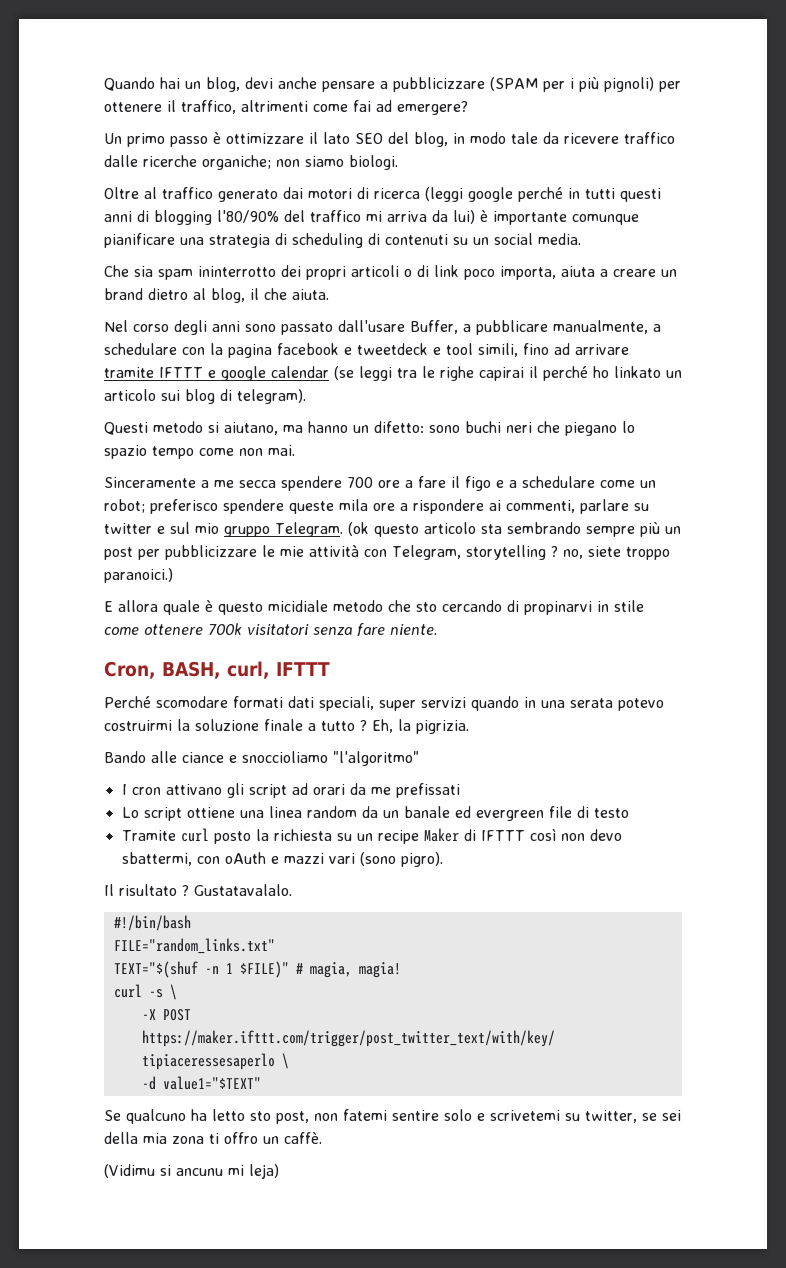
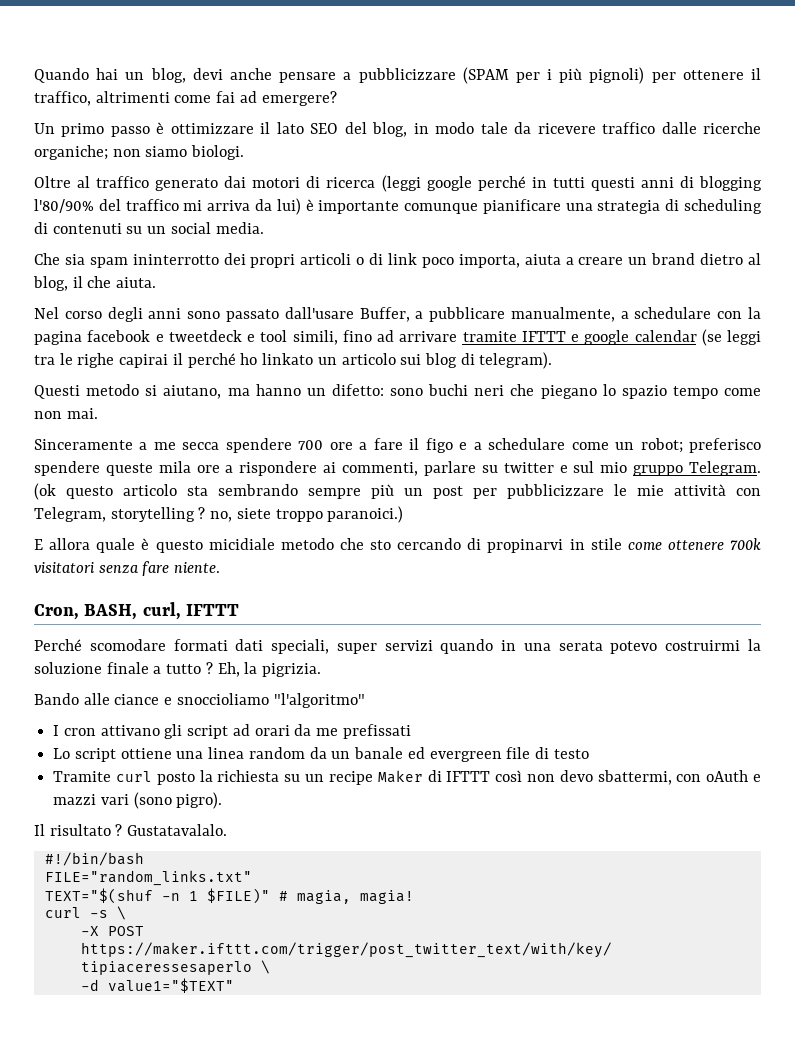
- Se qualcuno ha letto sto post, non fatemi sentire solo e scrivetemi su twitter, se sei della mia zona ti offro un caffè.
- (Vidimu si ancunu mi leja)

